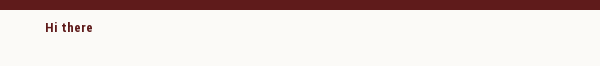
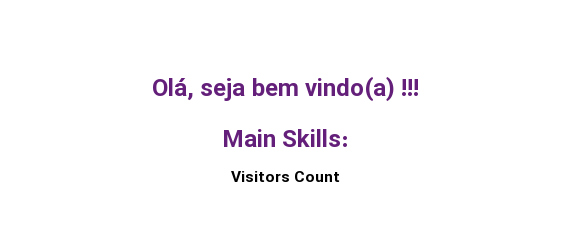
- Hi there
+ Olá, seja bem vindo(a) !!!
+ Main Skills:
+ Visitors Count

